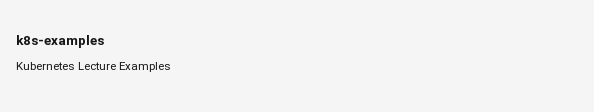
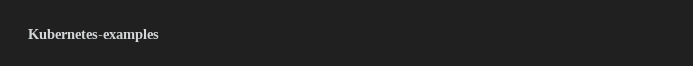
- k8s-examples
- Kubernetes Lecture Examples
+ Kubernetes-examples

